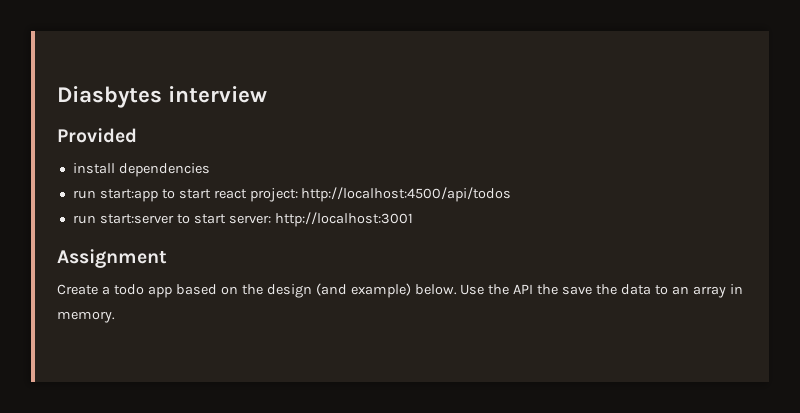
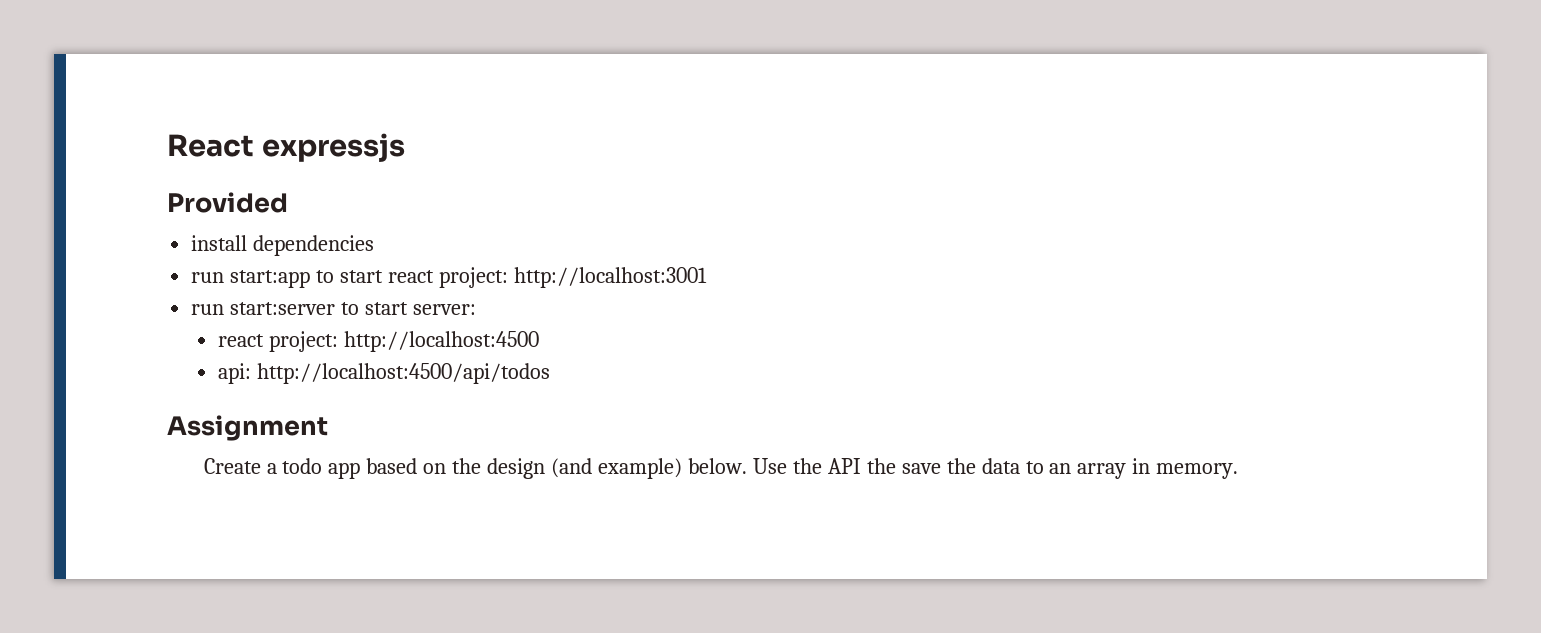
- Diasbytes interview
+ React expressjs
- run start:app to start react project: http://localhost:4500/api/todos
+ run start:app to start react project: http://localhost:3001
- run start:server to start server: http://localhost:3001
+ run start:server to start server:
+ react project: http://localhost:4500
+ api: http://localhost:4500/api/todos

